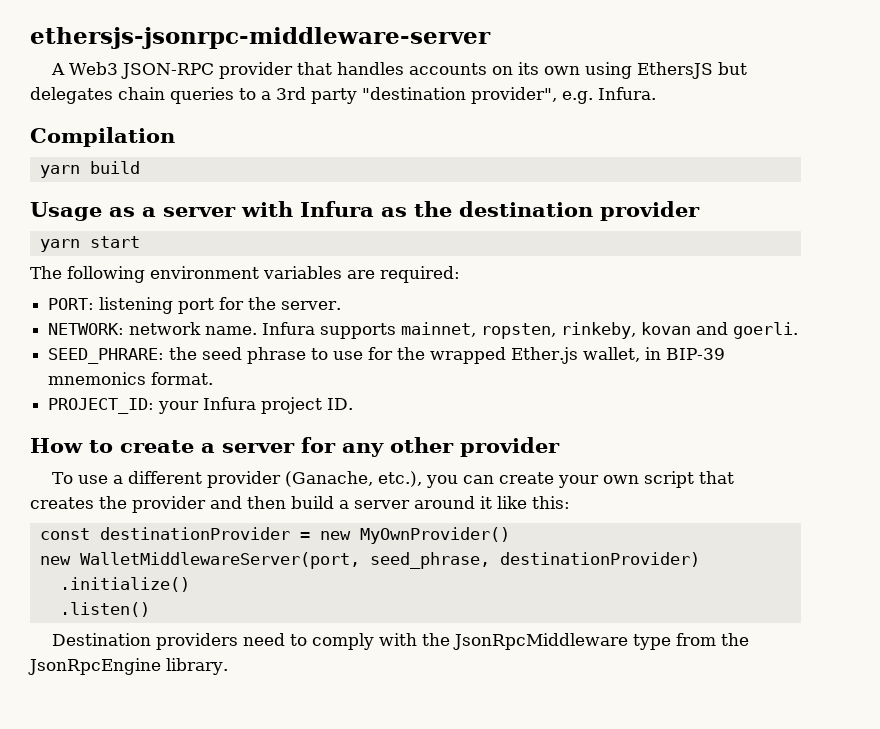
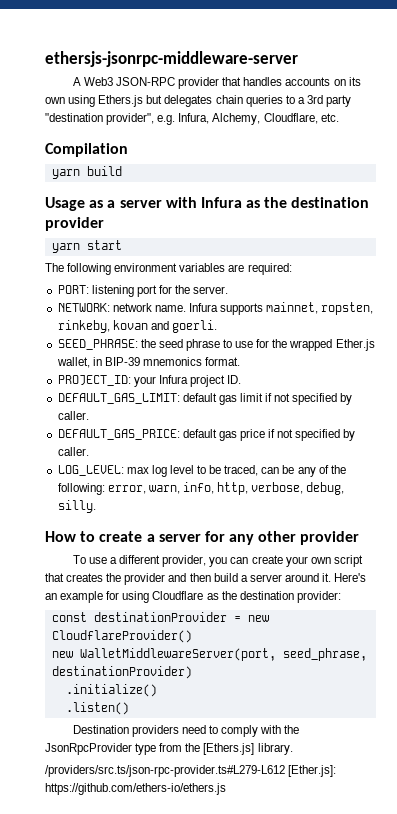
- A Web3 JSON-RPC provider that handles accounts on its own using EthersJS but delegates chain queries to a 3rd party "destination provider", e.g. Infura.
+ A Web3 JSON-RPC provider that handles accounts on its own using Ethers.js but delegates chain queries to a 3rd party "destination provider", e.g. Infura, Alchemy, Cloudflare, etc.
- SEED_PHRARE: the seed phrase to use for the wrapped Ether.js wallet, in BIP-39 mnemonics format.
+ SEED_PHRASE: the seed phrase to use for the wrapped Ether.js wallet, in BIP-39 mnemonics format.
+ DEFAULT_GAS_LIMIT: default gas limit if not specified by caller.
+ DEFAULT_GAS_PRICE: default gas price if not specified by caller.
+ LOG_LEVEL: max log level to be traced, can be any of the following: error, warn, info, http, verbose, debug, silly.
- To use a different provider (Ganache, etc.), you can create your own script that creates the provider and then build a server around it like this:
+ To use a different provider, you can create your own script that creates the provider and then build a server around it. Here's an example for using Cloudflare as the destination provider:
- const destinationProvider = new MyOwnProvider()
+ const destinationProvider = new CloudflareProvider()
- Destination providers need to comply with the JsonRpcMiddleware type from the JsonRpcEngine library.
+ Destination providers need to comply with the JsonRpcProvider type from the [Ethers.js] library.
+ /providers/src.ts/json-rpc-provider.ts#L279-L612 [Ether.js]: https://github.com/ethers-io/ethers.js

